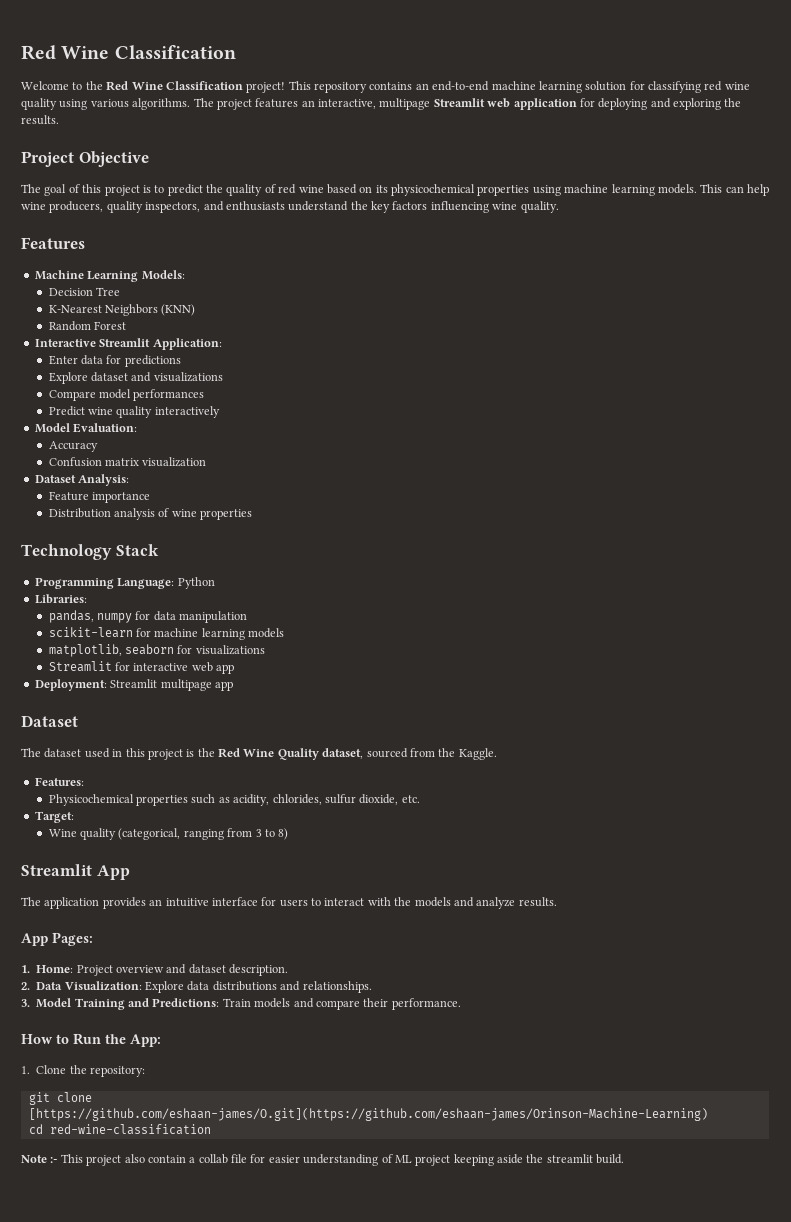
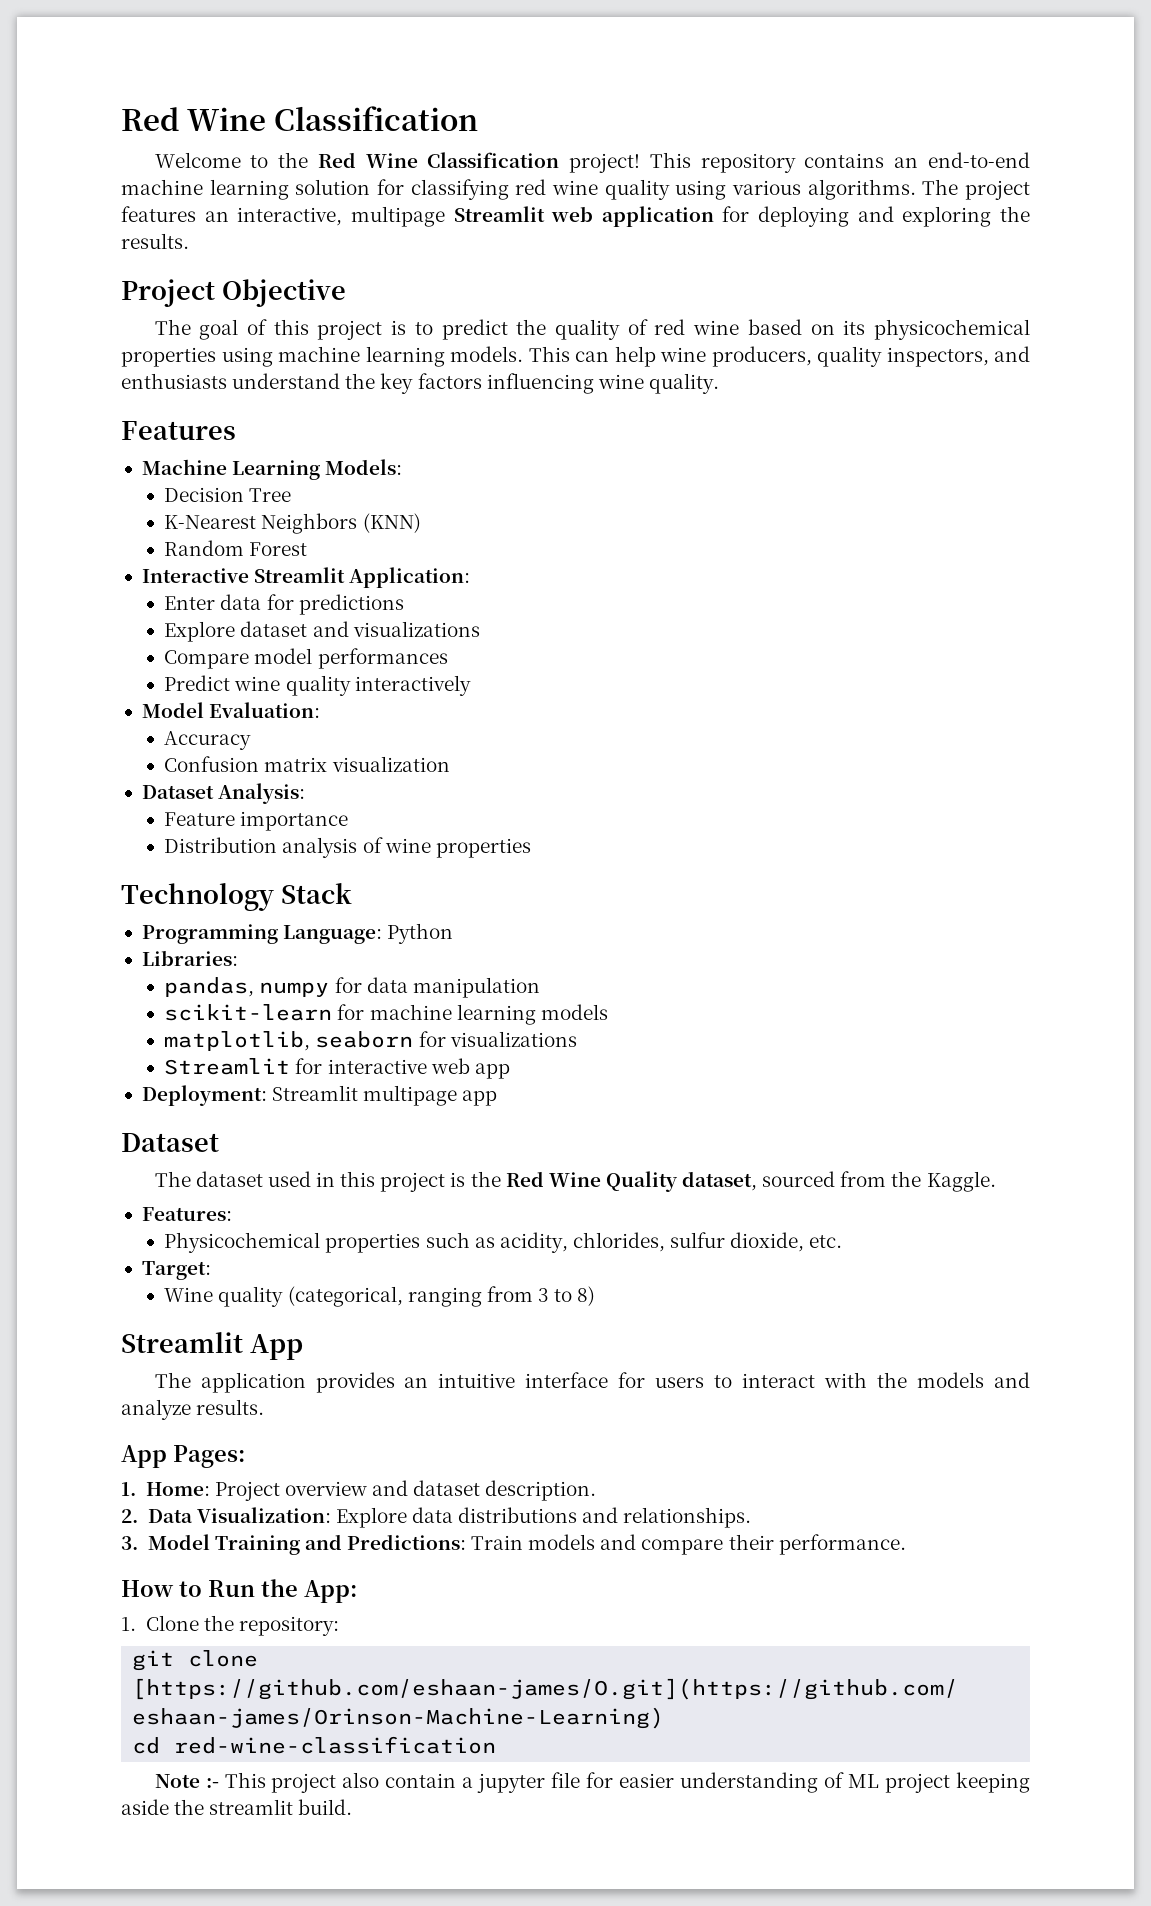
- Note :- This project also contain a collab file for easier understanding of ML project keeping aside the streamlit build.
+ Note :- This project also contain a jupyter file for easier understanding of ML project keeping aside the streamlit build.

